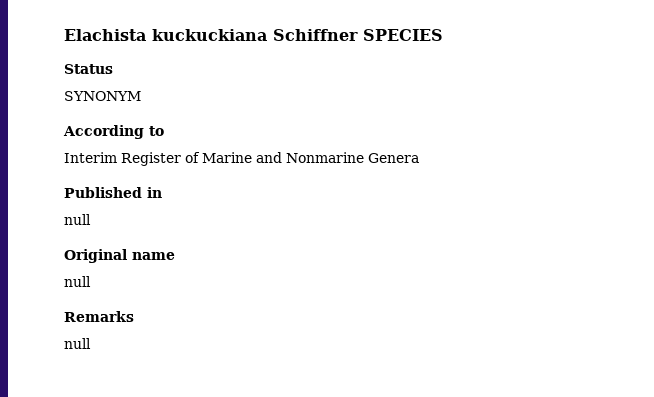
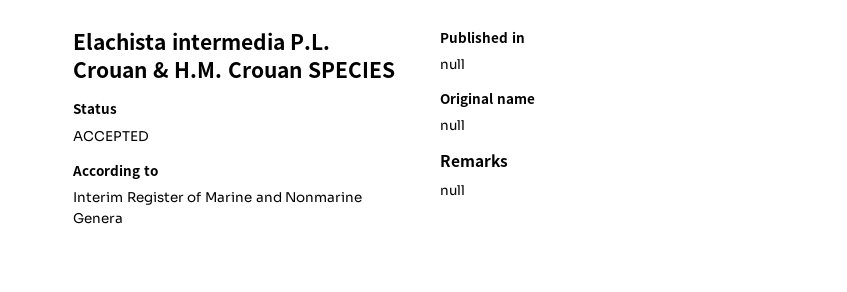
- Elachista kuckuckiana Schiffner SPECIES
+ Elachista intermedia P.L. Crouan & H.M. Crouan SPECIES
- SYNONYM
+ ACCEPTED

